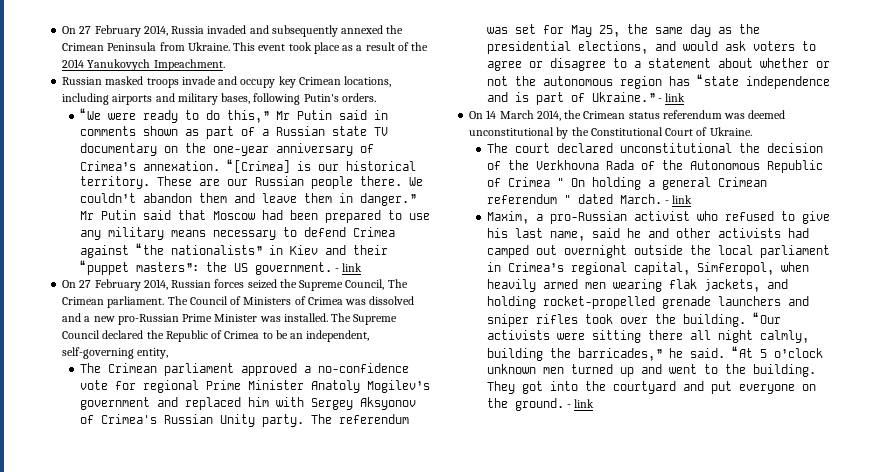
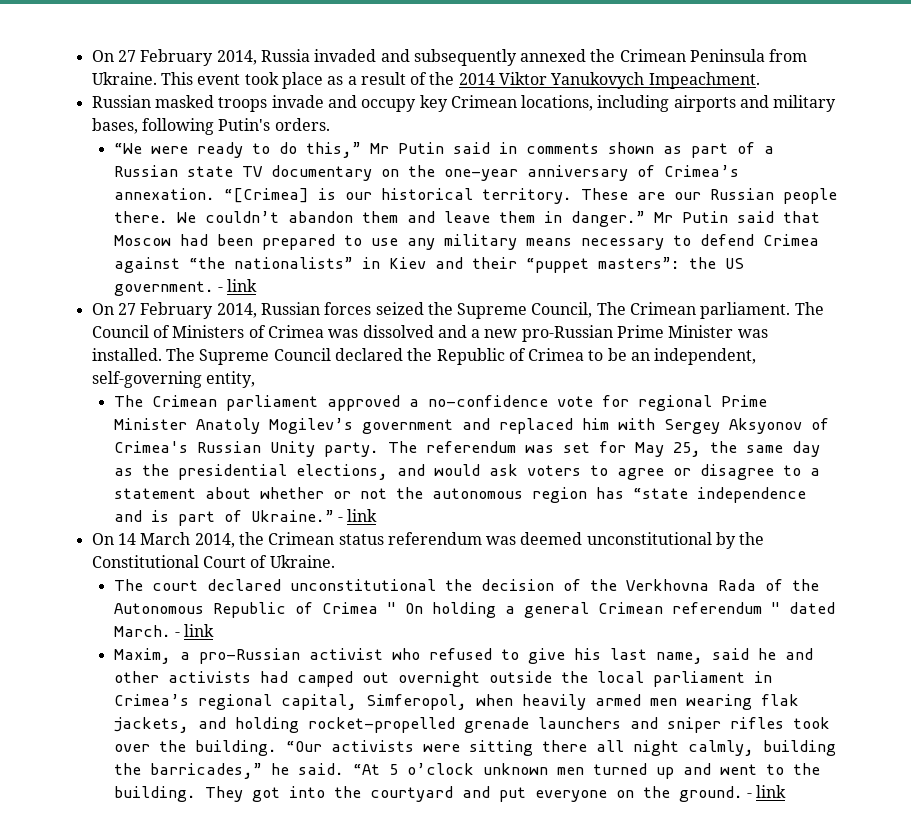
- This event took place as a result of the 2014 Yanukovych Impeachment.
+ This event took place as a result of the 2014 Viktor Yanukovych Impeachment.

